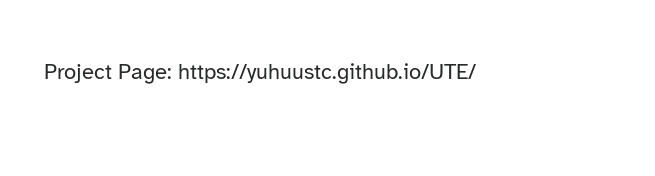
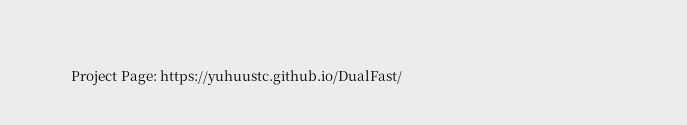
- Project Page: https://yuhuustc.github.io/UTE/
+ Project Page: https://yuhuustc.github.io/DualFast/

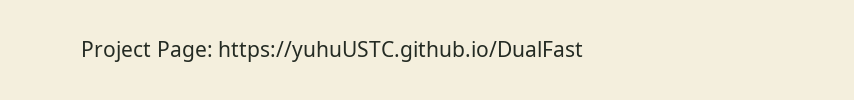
- Project Page: https://yuhuustc.github.io/DualFast/
+ Project Page: https://yuhuUSTC.github.io/DualFast

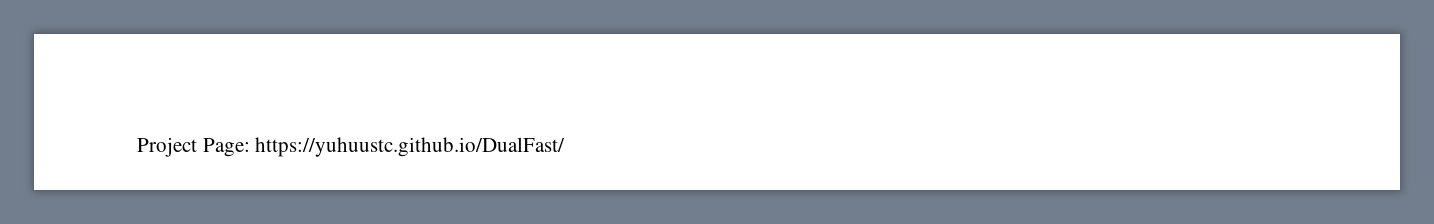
- Project Page: https://yuhuUSTC.github.io/DualFast
+ Project Page: https://yuhuustc.github.io/DualFast/

